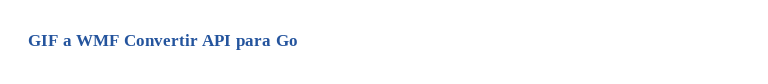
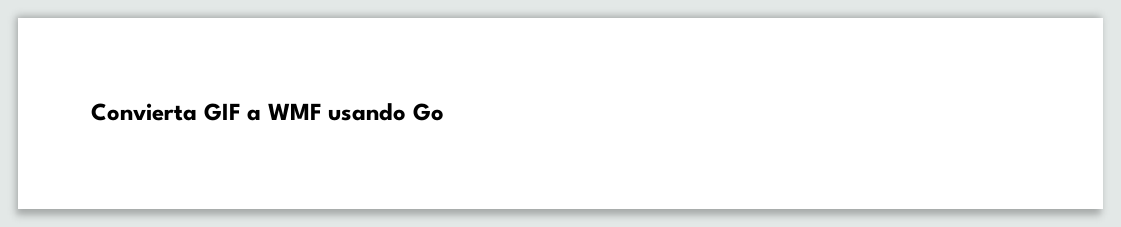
- GIF a WMF Convertir API para Go
+ Convierta GIF a WMF usando Go

